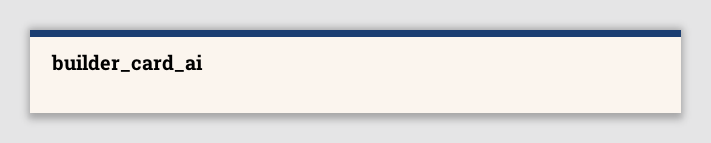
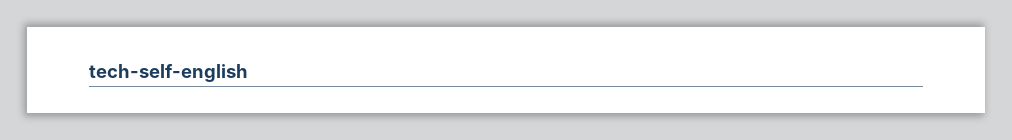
- builder_card_ai
+ tech-self-english

